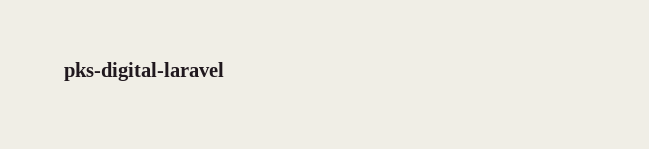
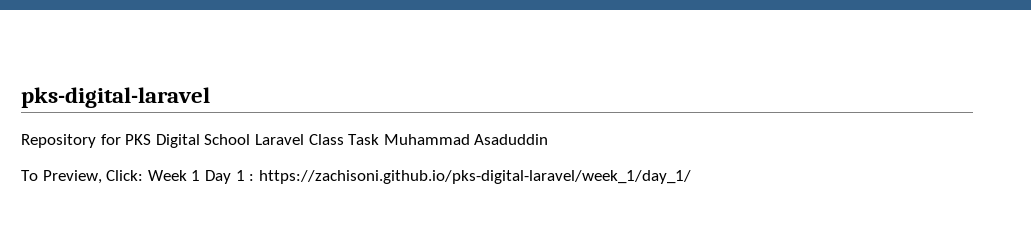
+ Repository for PKS Digital School Laravel Class Task Muhammad Asaduddin
+ To Preview, Click: Week 1 Day 1 : https://zachisoni.github.io/pks-digital-laravel/week_1/day_1/

